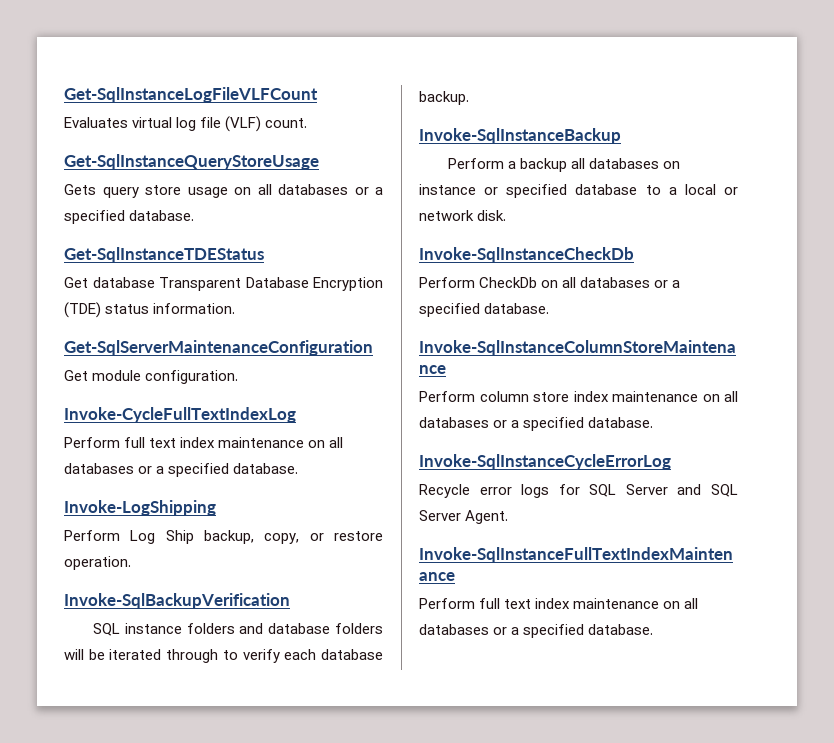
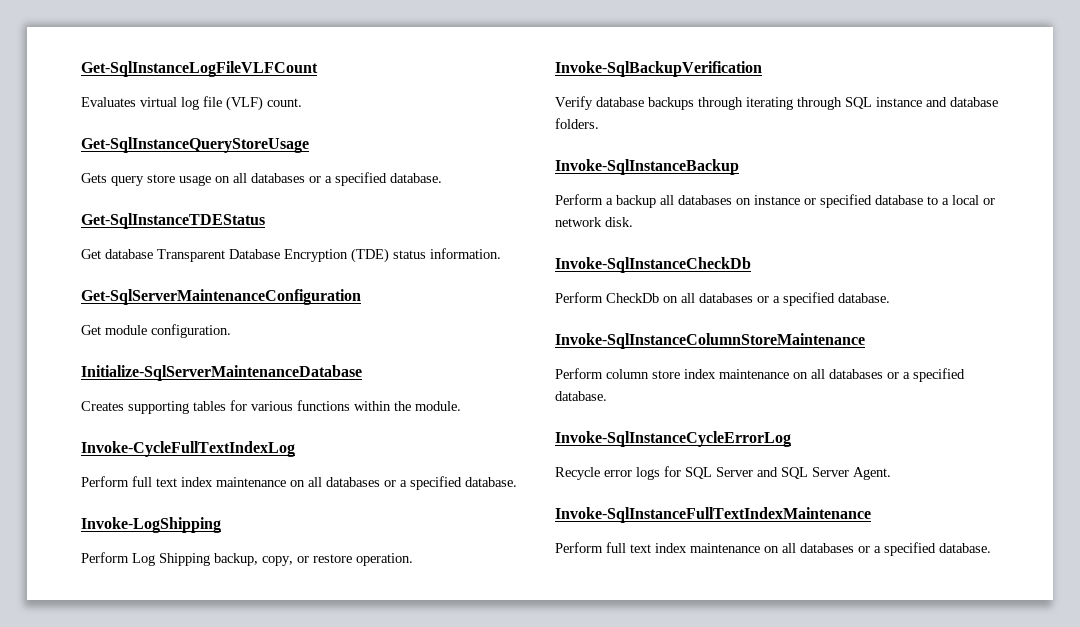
+ Initialize-SqlServerMaintenanceDatabase
+ Creates supporting tables for various functions within the module.
- Perform Log Ship backup, copy, or restore operation.
+ Perform Log Shipping backup, copy, or restore operation.
- SQL instance folders and database folders will be iterated through to verify each database backup.
+ Verify database backups through iterating through SQL instance and database folders.

